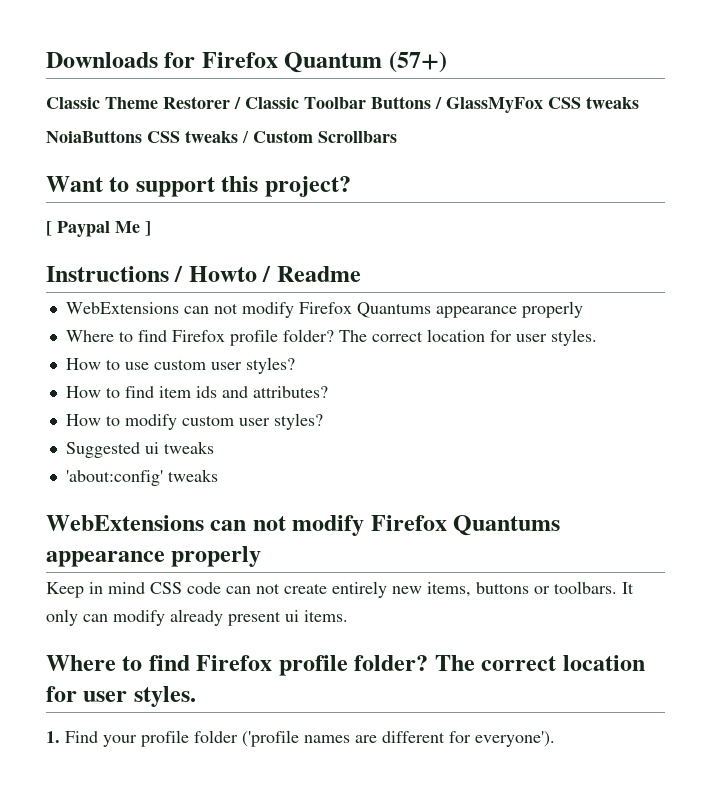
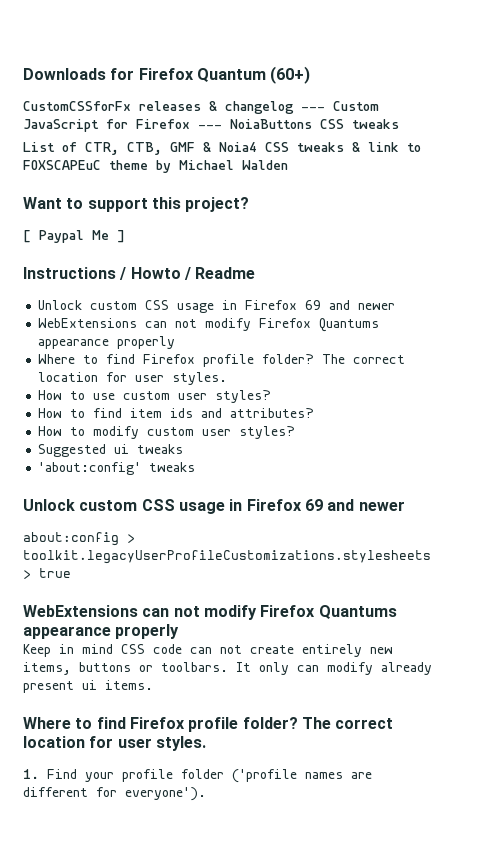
- Downloads for Firefox Quantum (57+)
- Classic Theme Restorer / Classic Toolbar Buttons / GlassMyFox CSS tweaks
- NoiaButtons CSS tweaks / Custom Scrollbars
+ Downloads for Firefox Quantum (60+)
+ CustomCSSforFx releases & changelog --- Custom JavaScript for Firefox --- NoiaButtons CSS tweaks
+ List of CTR, CTB, GMF & Noia4 CSS tweaks & link to FOXSCAPEuC theme by Michael Walden
  Instructions / Howto / Readme
+ Unlock custom CSS usage in Firefox 69 and newer
  'about:config' tweaks
+ Unlock custom CSS usage in Firefox 69 and newer
+ about:config > toolkit.legacyUserProfileCustomizations.stylesheets > true

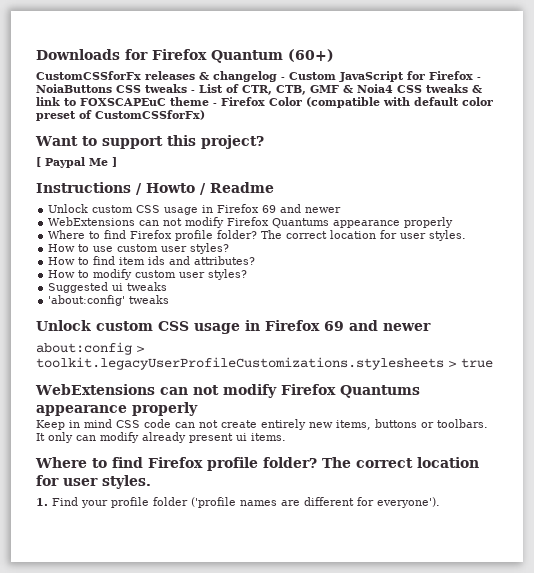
- CustomCSSforFx releases & changelog --- Custom JavaScript for Firefox --- NoiaButtons CSS tweaks
- List of CTR, CTB, GMF & Noia4 CSS tweaks & link to FOXSCAPEuC theme by Michael Walden
+ CustomCSSforFx releases & changelog - Custom JavaScript for Firefox - NoiaButtons CSS tweaks - List of CTR, CTB, GMF & Noia4 CSS tweaks & link to FOXSCAPEuC theme - Firefox Color (compatible with default color preset of CustomCSSforFx)

